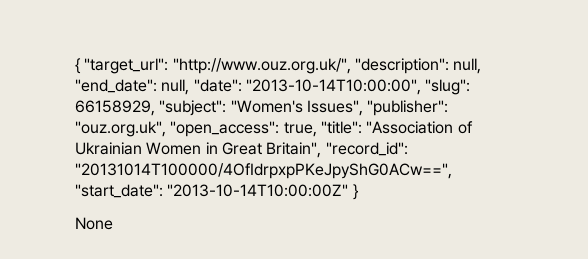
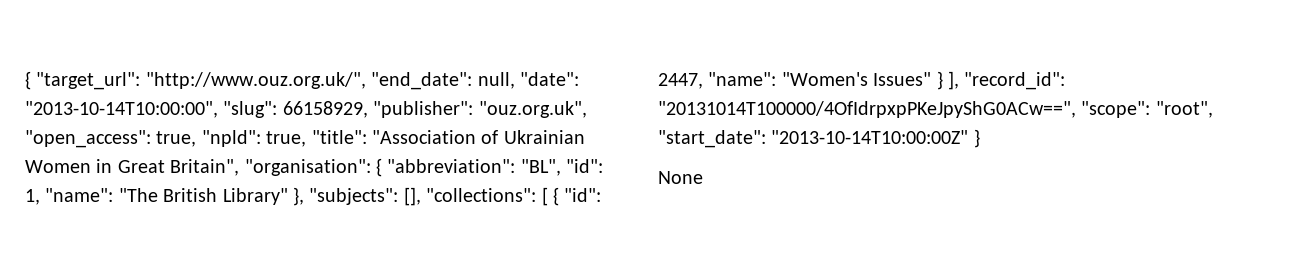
- { "target_url": "http://www.ouz.org.uk/", "description": null, "end_date": null, "date": "2013-10-14T10:00:00", "slug": 66158929, "subject": "Women's Issues", "publisher": "ouz.org.uk", "open_access": true, "title": "Association of Ukrainian Women in Great Britain", "record_id": "20131014T100000/4OfIdrpxpPKeJpyShG0ACw==", "start_date": "2013-10-14T10:00:00Z" }
+ { "target_url": "http://www.ouz.org.uk/", "end_date": null, "date": "2013-10-14T10:00:00", "slug": 66158929, "publisher": "ouz.org.uk", "open_access": true, "npld": true, "title": "Association of Ukrainian Women in Great Britain", "organisation": { "abbreviation": "BL", "id": 1, "name": "The British Library" }, "subjects": [], "collections": [ { "id": 2447, "name": "Women's Issues" } ], "record_id": "20131014T100000/4OfIdrpxpPKeJpyShG0ACw==", "scope": "root", "start_date": "2013-10-14T10:00:00Z" }

